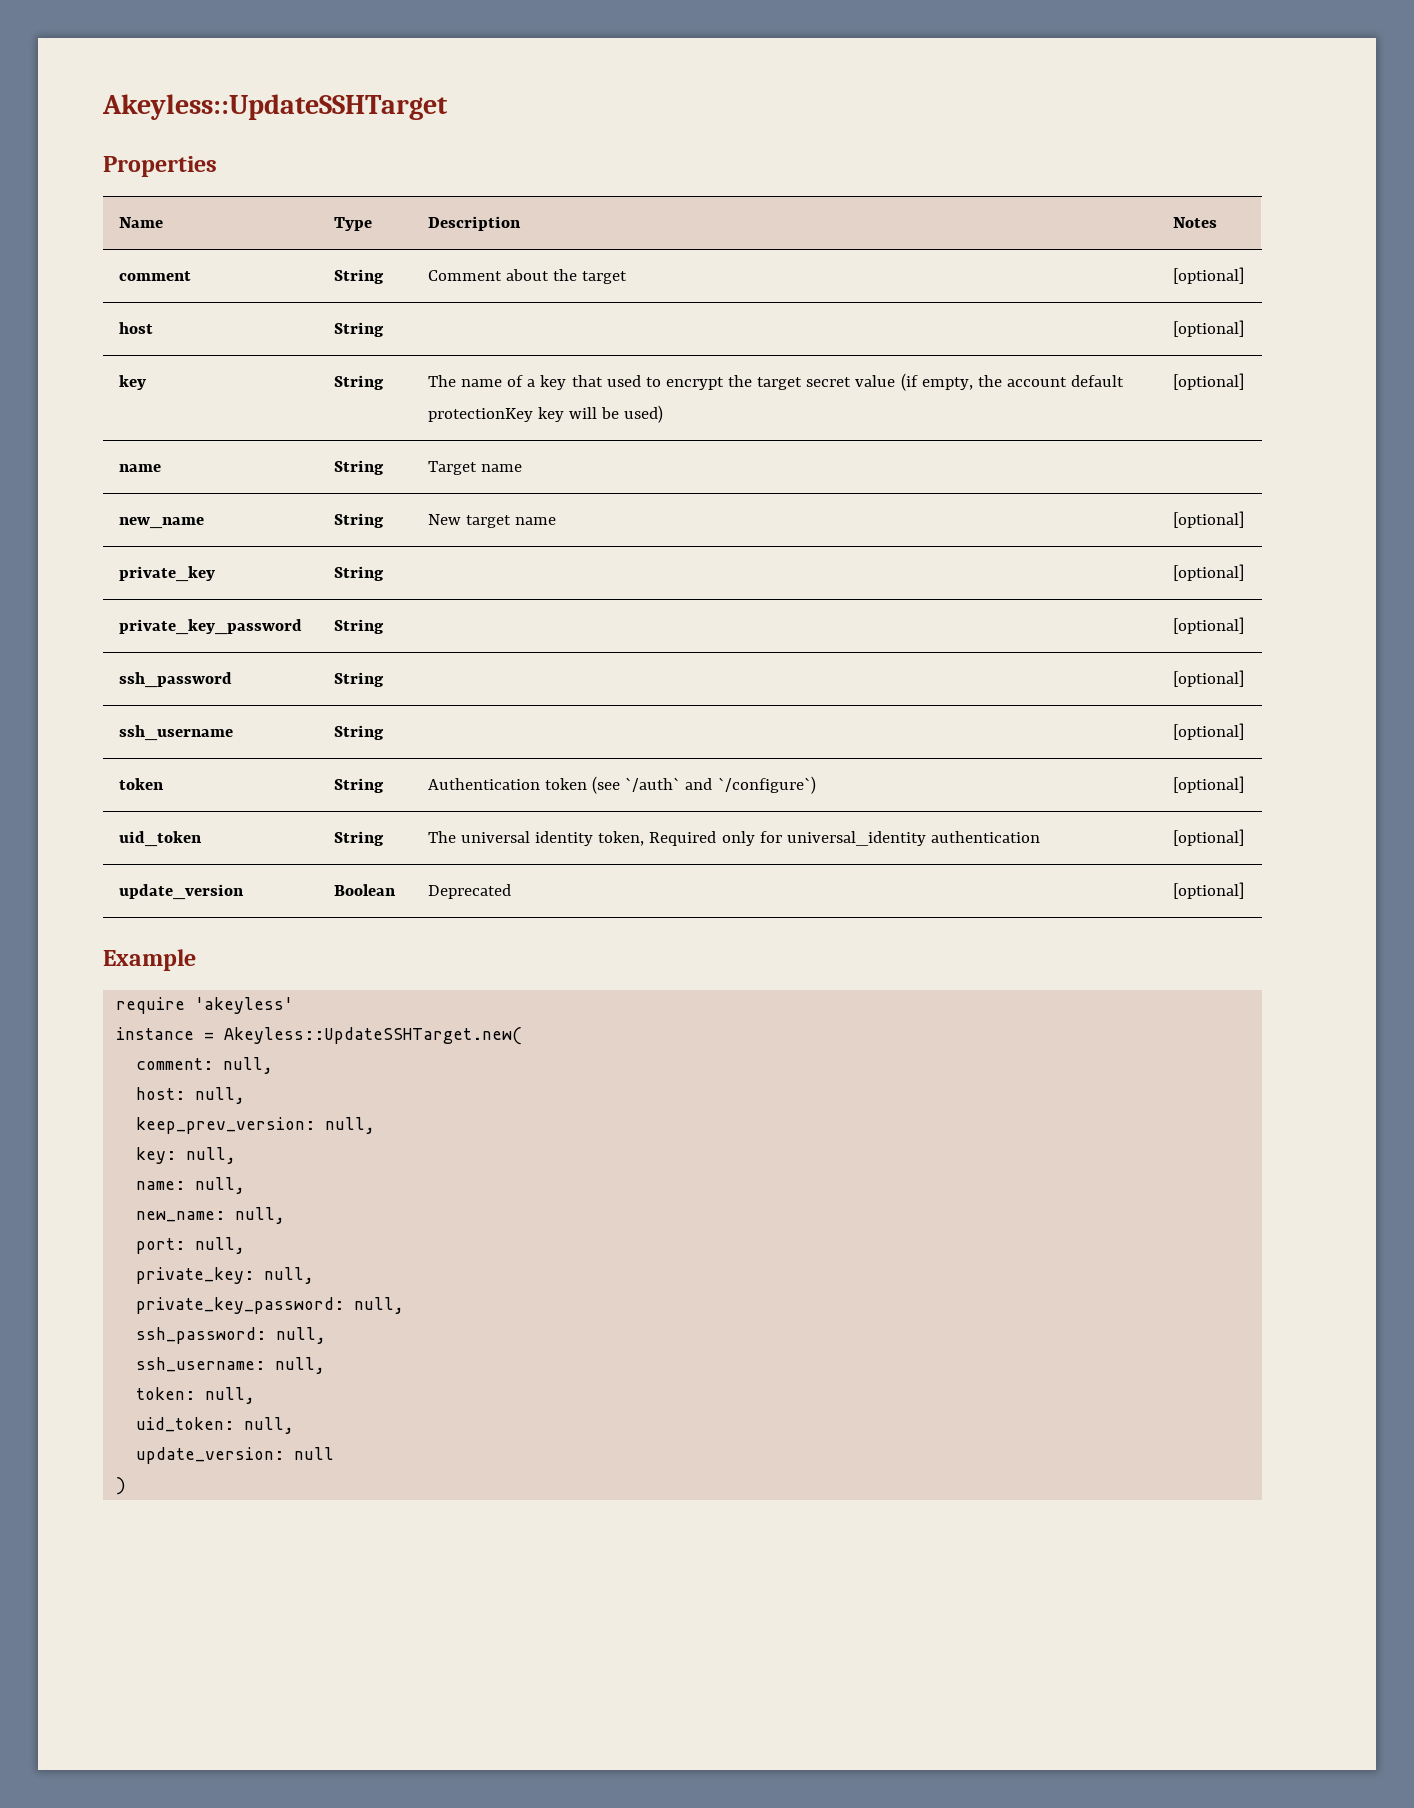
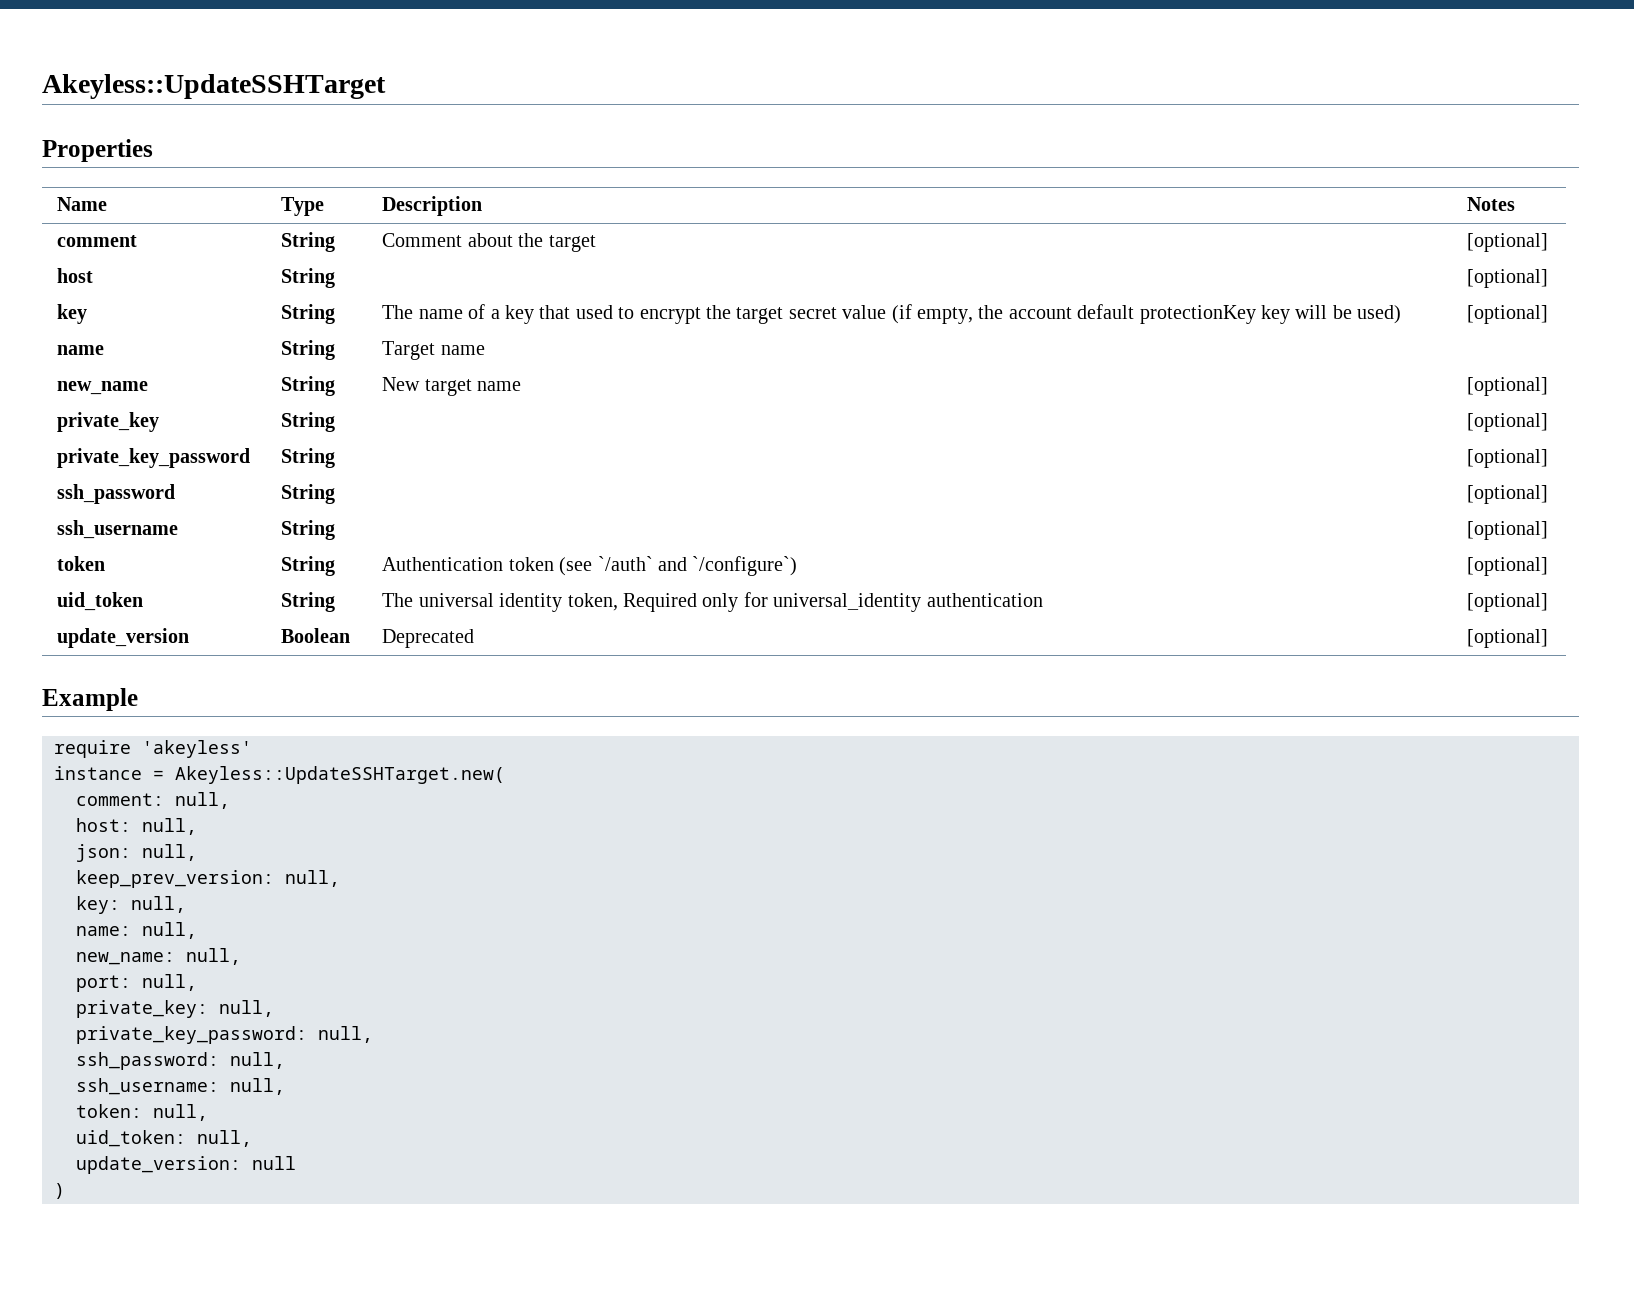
+ json: null,

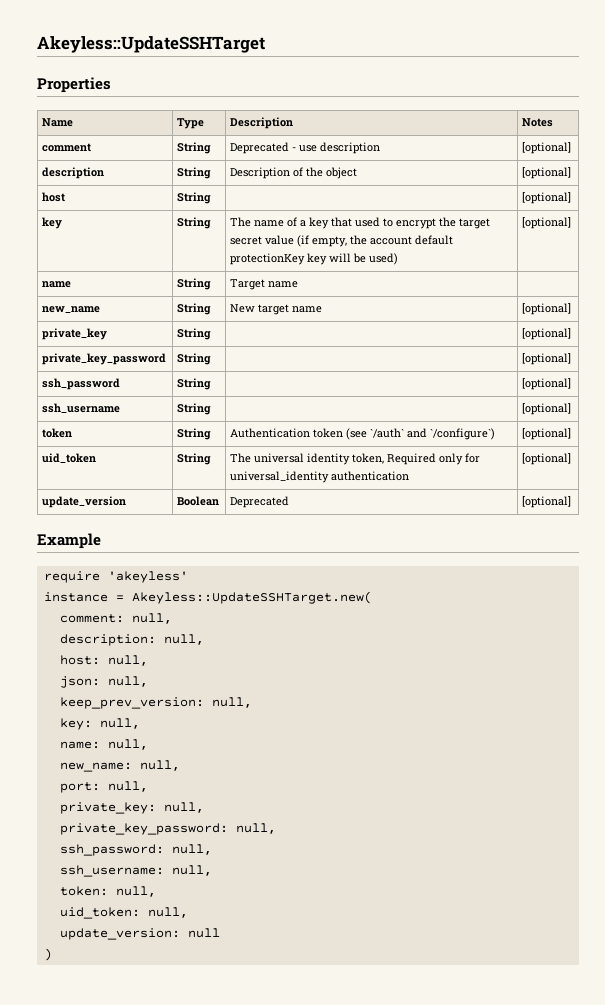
- comment | String | Comment about the target | [optional]
+ comment | String | Deprecated - use description | [optional]
+ description | String | Description of the object | [optional]
+ description: null,

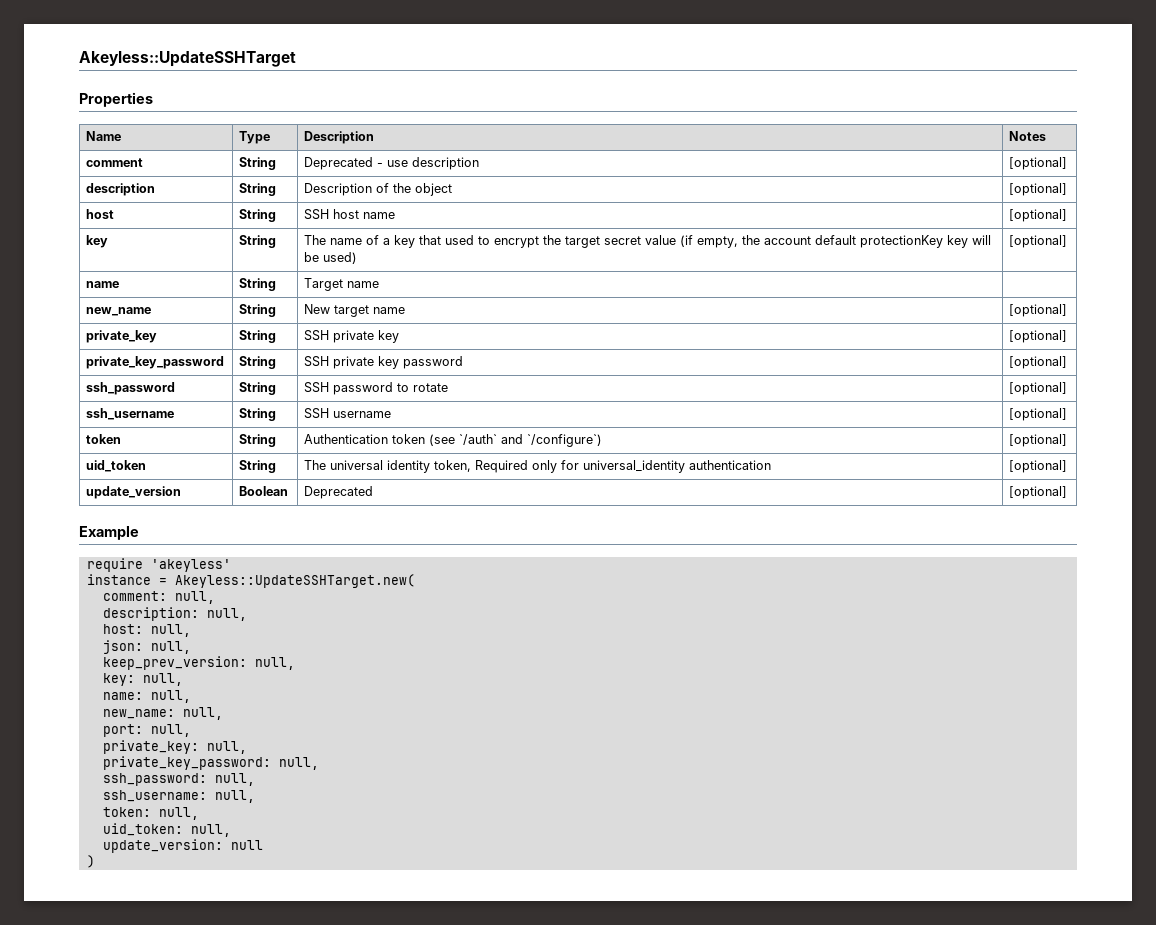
- host | String | | [optional]
+ host | String | SSH host name | [optional]
- private_key | String | | [optional]
+ private_key | String | SSH private key | [optional]
- private_key_password | String | | [optional]
+ private_key_password | String | SSH private key password | [optional]
- ssh_password | String | | [optional]
+ ssh_password | String | SSH password to rotate | [optional]
- ssh_username | String | | [optional]
+ ssh_username | String | SSH username | [optional]

